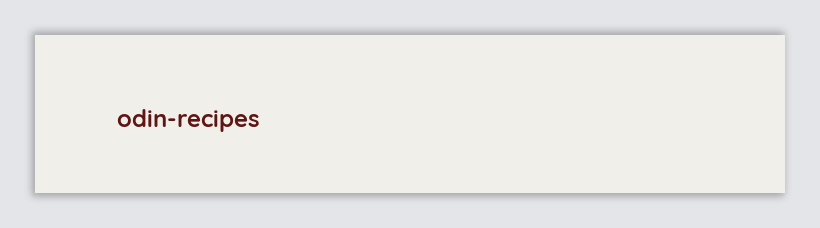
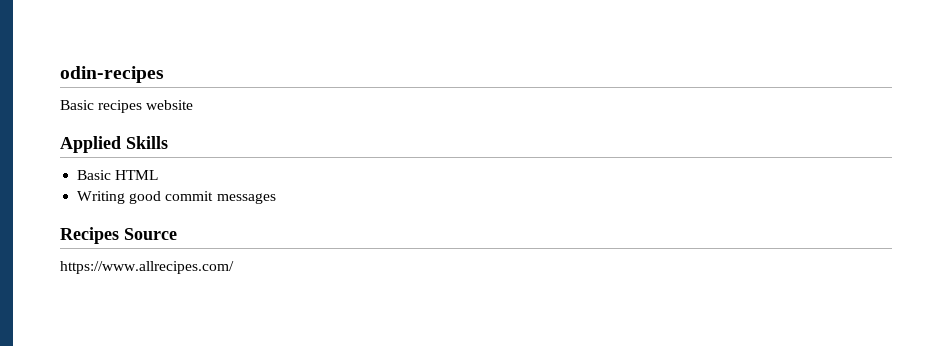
+ Basic recipes website
+ Applied Skills
+ Basic HTML
+ Writing good commit messages
+ Recipes Source
+ https://www.allrecipes.com/

